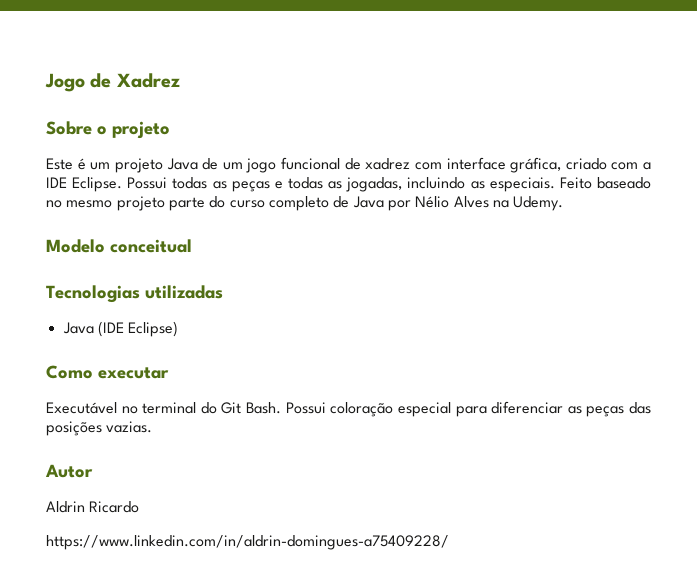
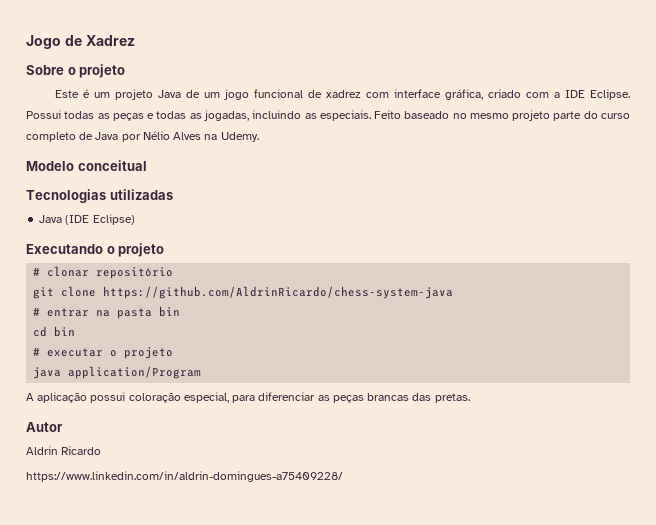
- Como executar
- Executável no terminal do Git Bash. Possui coloração especial para diferenciar as peças das posições vazias.
+ Executando o projeto
+ # clonar repositório
+ git clone https://github.com/AldrinRicardo/chess-system-java
+ # entrar na pasta bin
+ cd bin
+ # executar o projeto
+ java application/Program
+ A aplicação possui coloração especial, para diferenciar as peças brancas das pretas.

